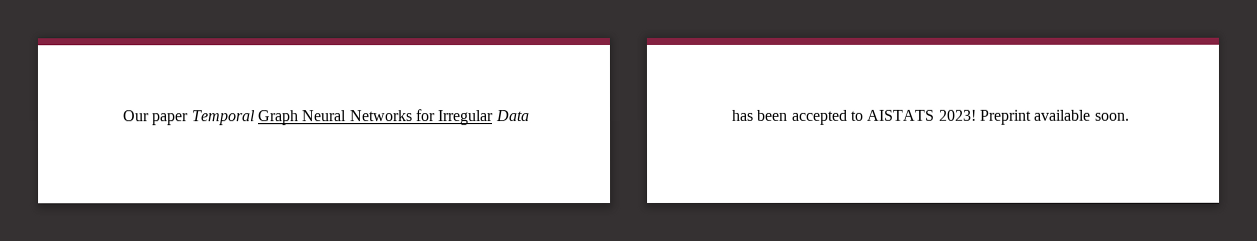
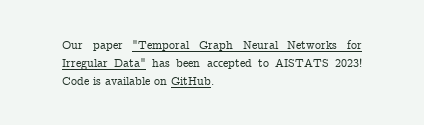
- Our paper Temporal Graph Neural Networks for Irregular Data has been accepted to AISTATS 2023!
+ Our paper "Temporal Graph Neural Networks for Irregular Data" has been accepted to AISTATS 2023!
- Preprint available soon.
+ Code is available on GitHub.

